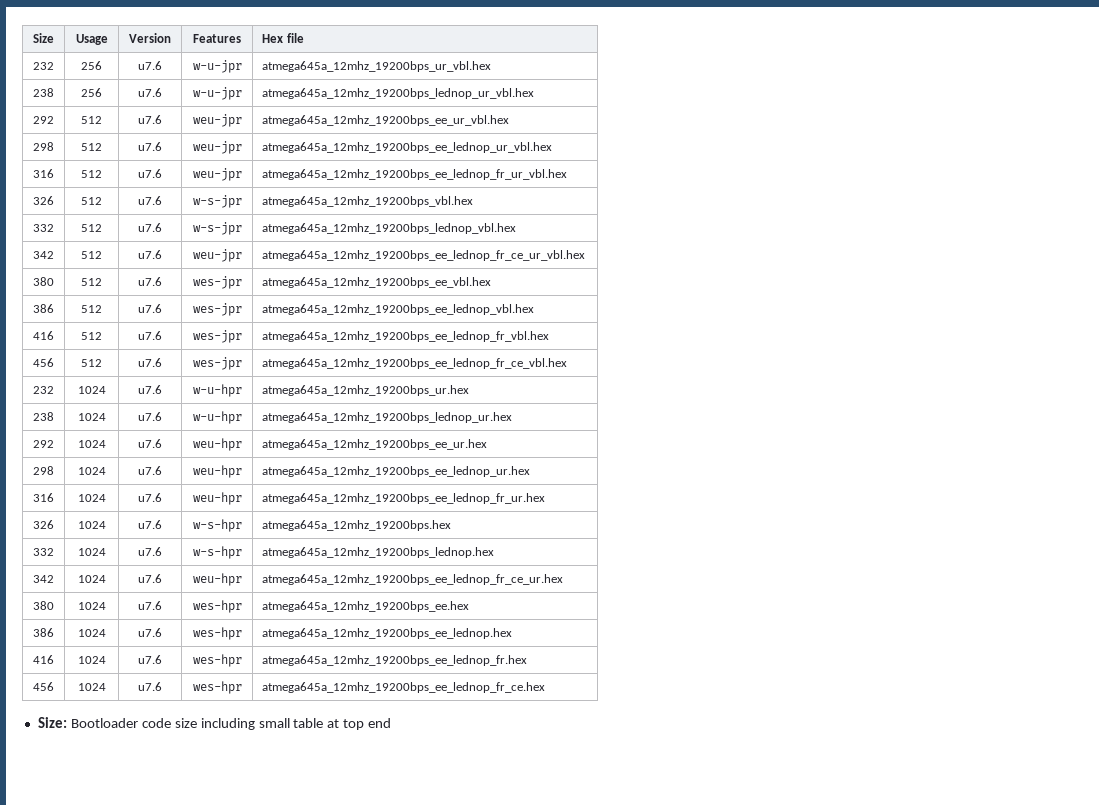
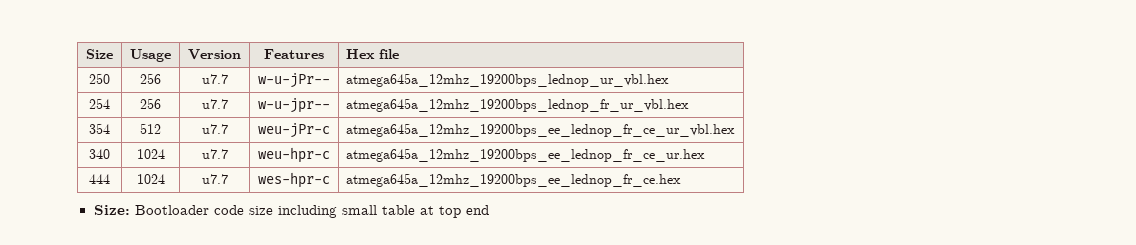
- 232 | 256 | u7.6 | w-u-jpr | atmega645a_12mhz_19200bps_ur_vbl.hex
- 238 | 256 | u7.6 | w-u-jpr | atmega645a_12mhz_19200bps_lednop_ur_vbl.hex
- 292 | 512 | u7.6 | weu-jpr | atmega645a_12mhz_19200bps_ee_ur_vbl.hex
- 298 | 512 | u7.6 | weu-jpr | atmega645a_12mhz_19200bps_ee_lednop_ur_vbl.hex
- 316 | 512 | u7.6 | weu-jpr | atmega645a_12mhz_19200bps_ee_lednop_fr_ur_vbl.hex
- 326 | 512 | u7.6 | w-s-jpr | atmega645a_12mhz_19200bps_vbl.hex
- 332 | 512 | u7.6 | w-s-jpr | atmega645a_12mhz_19200bps_lednop_vbl.hex
- 342 | 512 | u7.6 | weu-jpr | atmega645a_12mhz_19200bps_ee_lednop_fr_ce_ur_vbl.hex
- 380 | 512 | u7.6 | wes-jpr | atmega645a_12mhz_19200bps_ee_vbl.hex
- 386 | 512 | u7.6 | wes-jpr | atmega645a_12mhz_19200bps_ee_lednop_vbl.hex
- 416 | 512 | u7.6 | wes-jpr | atmega645a_12mhz_19200bps_ee_lednop_fr_vbl.hex
- 456 | 512 | u7.6 | wes-jpr | atmega645a_12mhz_19200bps_ee_lednop_fr_ce_vbl.hex
- 232 | 1024 | u7.6 | w-u-hpr | atmega645a_12mhz_19200bps_ur.hex
- 238 | 1024 | u7.6 | w-u-hpr | atmega645a_12mhz_19200bps_lednop_ur.hex
- 292 | 1024 | u7.6 | weu-hpr | atmega645a_12mhz_19200bps_ee_ur.hex
- 298 | 1024 | u7.6 | weu-hpr | atmega645a_12mhz_19200bps_ee_lednop_ur.hex
- 316 | 1024 | u7.6 | weu-hpr | atmega645a_12mhz_19200bps_ee_lednop_fr_ur.hex
- 326 | 1024 | u7.6 | w-s-hpr | atmega645a_12mhz_19200bps.hex
- 332 | 1024 | u7.6 | w-s-hpr | atmega645a_12mhz_19200bps_lednop.hex
- 342 | 1024 | u7.6 | weu-hpr | atmega645a_12mhz_19200bps_ee_lednop_fr_ce_ur.hex
- 380 | 1024 | u7.6 | wes-hpr | atmega645a_12mhz_19200bps_ee.hex
- 386 | 1024 | u7.6 | wes-hpr | atmega645a_12mhz_19200bps_ee_lednop.hex
- 416 | 1024 | u7.6 | wes-hpr | atmega645a_12mhz_19200bps_ee_lednop_fr.hex
- 456 | 1024 | u7.6 | wes-hpr | atmega645a_12mhz_19200bps_ee_lednop_fr_ce.hex
+ 250 | 256 | u7.7 | w-u-jPr-- | atmega645a_12mhz_19200bps_lednop_ur_vbl.hex
+ 254 | 256 | u7.7 | w-u-jpr-- | atmega645a_12mhz_19200bps_lednop_fr_ur_vbl.hex
+ 354 | 512 | u7.7 | weu-jPr-c | atmega645a_12mhz_19200bps_ee_lednop_fr_ce_ur_vbl.hex
+ 340 | 1024 | u7.7 | weu-hpr-c | atmega645a_12mhz_19200bps_ee_lednop_fr_ce_ur.hex
+ 444 | 1024 | u7.7 | wes-hpr-c | atmega645a_12mhz_19200bps_ee_lednop_fr_ce.hex

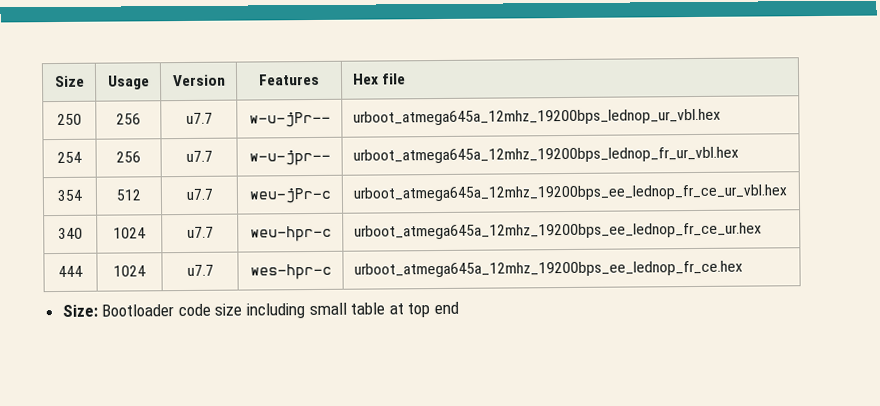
- 250 | 256 | u7.7 | w-u-jPr-- | atmega645a_12mhz_19200bps_lednop_ur_vbl.hex
+ 250 | 256 | u7.7 | w-u-jPr-- | urboot_atmega645a_12mhz_19200bps_lednop_ur_vbl.hex
- 254 | 256 | u7.7 | w-u-jpr-- | atmega645a_12mhz_19200bps_lednop_fr_ur_vbl.hex
+ 254 | 256 | u7.7 | w-u-jpr-- | urboot_atmega645a_12mhz_19200bps_lednop_fr_ur_vbl.hex
- 354 | 512 | u7.7 | weu-jPr-c | atmega645a_12mhz_19200bps_ee_lednop_fr_ce_ur_vbl.hex
+ 354 | 512 | u7.7 | weu-jPr-c | urboot_atmega645a_12mhz_19200bps_ee_lednop_fr_ce_ur_vbl.hex
- 340 | 1024 | u7.7 | weu-hpr-c | atmega645a_12mhz_19200bps_ee_lednop_fr_ce_ur.hex
+ 340 | 1024 | u7.7 | weu-hpr-c | urboot_atmega645a_12mhz_19200bps_ee_lednop_fr_ce_ur.hex
- 444 | 1024 | u7.7 | wes-hpr-c | atmega645a_12mhz_19200bps_ee_lednop_fr_ce.hex
+ 444 | 1024 | u7.7 | wes-hpr-c | urboot_atmega645a_12mhz_19200bps_ee_lednop_fr_ce.hex

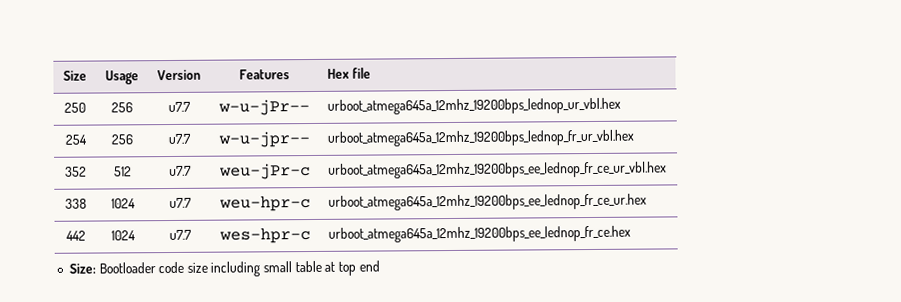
- 354 | 512 | u7.7 | weu-jPr-c | urboot_atmega645a_12mhz_19200bps_ee_lednop_fr_ce_ur_vbl.hex
+ 352 | 512 | u7.7 | weu-jPr-c | urboot_atmega645a_12mhz_19200bps_ee_lednop_fr_ce_ur_vbl.hex
- 340 | 1024 | u7.7 | weu-hpr-c | urboot_atmega645a_12mhz_19200bps_ee_lednop_fr_ce_ur.hex
+ 338 | 1024 | u7.7 | weu-hpr-c | urboot_atmega645a_12mhz_19200bps_ee_lednop_fr_ce_ur.hex
- 444 | 1024 | u7.7 | wes-hpr-c | urboot_atmega645a_12mhz_19200bps_ee_lednop_fr_ce.hex
+ 442 | 1024 | u7.7 | wes-hpr-c | urboot_atmega645a_12mhz_19200bps_ee_lednop_fr_ce.hex

